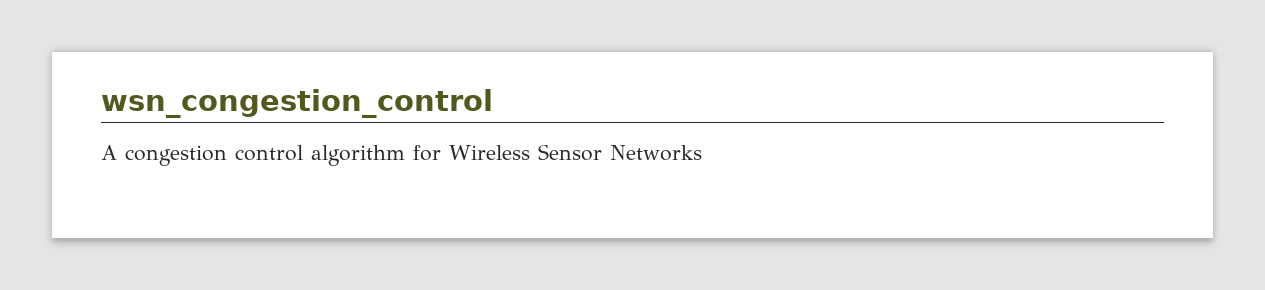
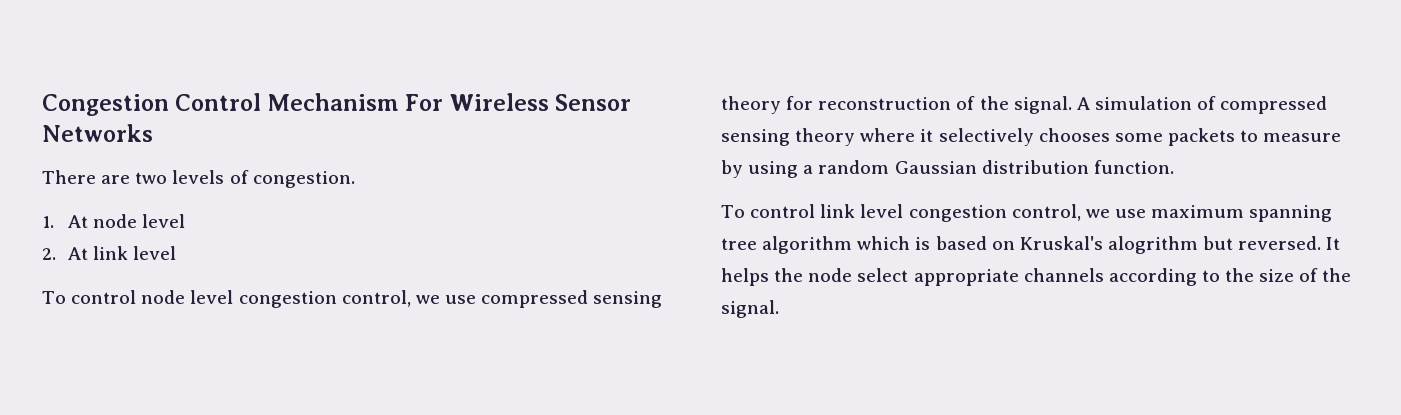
- wsn_congestion_control
- A congestion control algorithm for Wireless Sensor Networks
+ Congestion Control Mechanism For Wireless Sensor Networks
+ There are two levels of congestion.
+ 1. At node level
+ 2. At link level
+ To control node level congestion control, we use compressed sensing theory for reconstruction of the signal. A simulation of compressed sensing theory where it selectively chooses some packets to measure by using a random Gaussian distribution function.
+ To control link level congestion control, we use maximum spanning tree algorithm which is based on Kruskal's alogrithm but reversed. It helps the node select appropriate channels according to the size of the signal.

